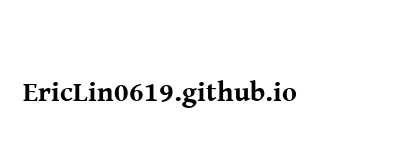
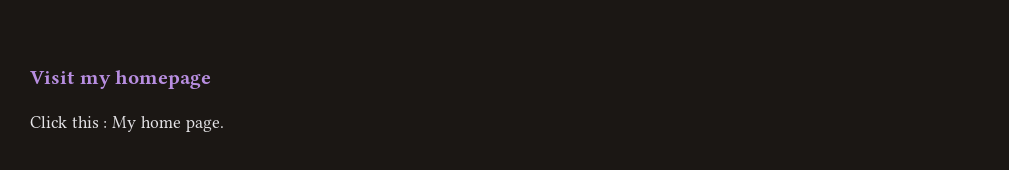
- EricLin0619.github.io
+ Visit my homepage
+ Click this : My home page.

